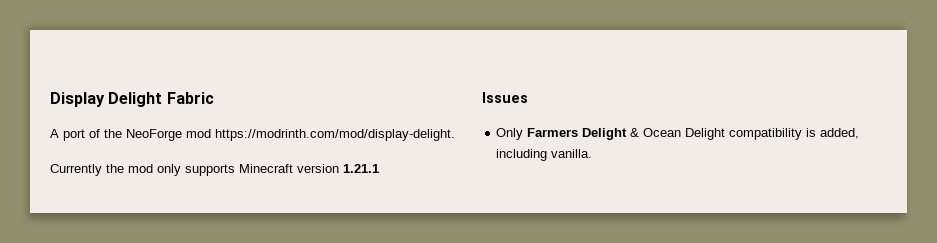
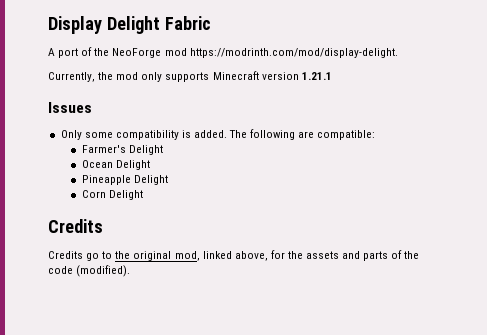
- Currently the mod only supports Minecraft version 1.21.1
+ Currently, the mod only supports Minecraft version 1.21.1
- Only Farmers Delight & Ocean Delight compatibility is added, including vanilla.
+ Only some compatibility is added. The following are compatible:
+ Farmer's Delight
+ Ocean Delight
+ Pineapple Delight
+ Corn Delight
+ Credits
+ Credits go to the original mod, linked above, for the assets and parts of the code (modified).

